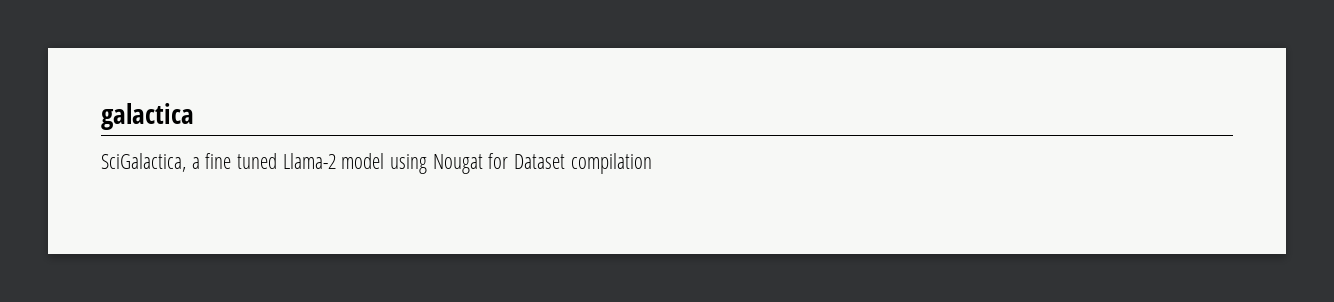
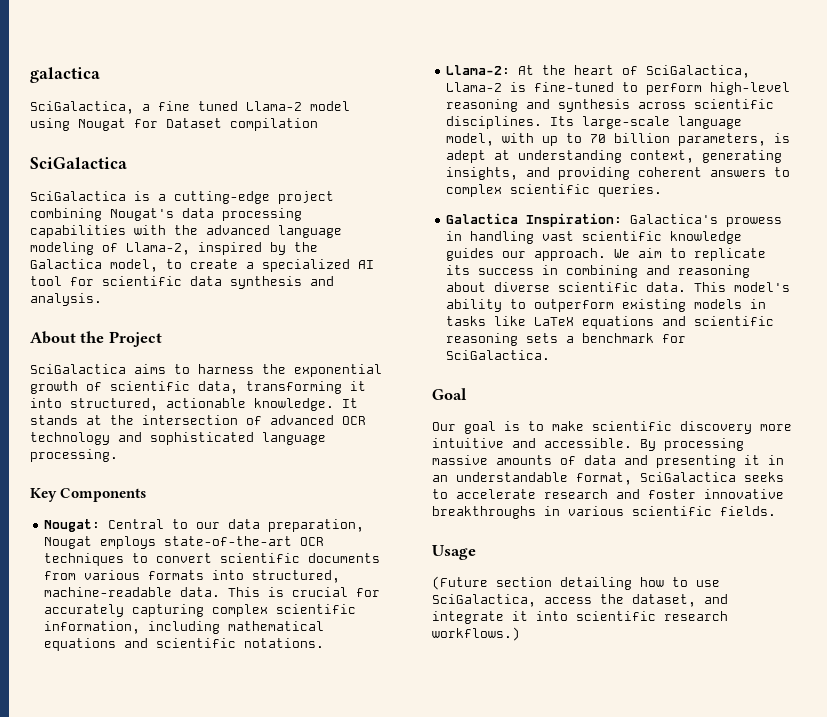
  SciGalactica, a fine tuned Llama-2 model using Nougat for Dataset compilation
+ SciGalactica
+ SciGalactica is a cutting-edge project combining Nougat's data processing capabilities with the advanced language modeling of Llama-2, inspired by the Galactica model, to create a specialized AI tool for scientific data synthesis and analysis.
+ About the Project
+ SciGalactica aims to harness the exponential growth of scientific data, transforming it into structured, actionable knowledge. It stands at the intersection of advanced OCR technology and sophisticated language processing.
+ Key Components
+ Nougat: Central to our data preparation, Nougat employs state-of-the-art OCR techniques to convert scientific documents from various formats into structured, machine-readable data. This is crucial for accurately capturing complex scientific information, including mathematical equations and scientific notations.
+ Llama-2: At the heart of SciGalactica, Llama-2 is fine-tuned to perform high-level reasoning and synthesis across scientific disciplines. Its large-scale language model, with up to 70 billion parameters, is adept at understanding context, generating insights, and providing coherent answers to complex scientific queries.
+ Galactica Inspiration: Galactica's prowess in handling vast scientific knowledge guides our approach. We aim to replicate its success in combining and reasoning about diverse scientific data. This model's ability to outperform existing models in tasks like LaTeX equations and scientific reasoning sets a benchmark for SciGalactica.
+ Goal
+ Our goal is to make scientific discovery more intuitive and accessible. By processing massive amounts of data and presenting it in an understandable format, SciGalactica seeks to accelerate research and foster innovative breakthroughs in various scientific fields.
+ Usage
+ (Future section detailing how to use SciGalactica, access the dataset, and integrate it into scientific research workflows.)

